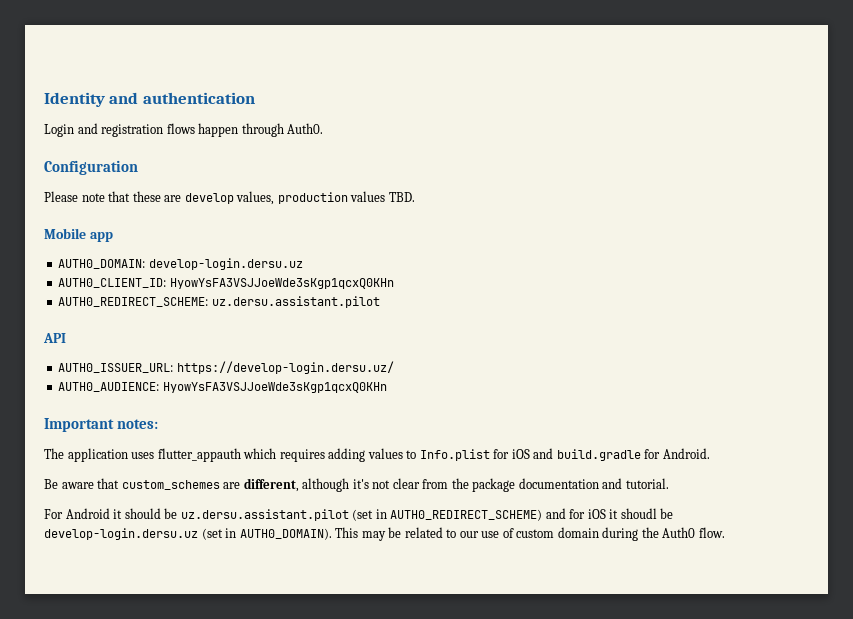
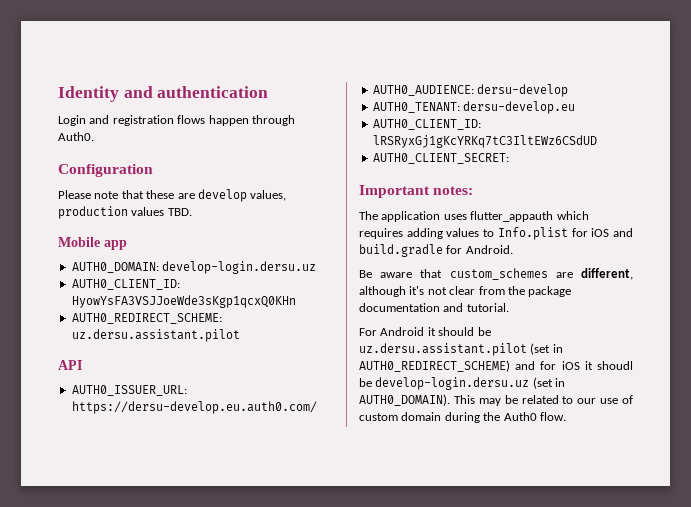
- AUTH0_ISSUER_URL: https://develop-login.dersu.uz/
+ AUTH0_ISSUER_URL: https://dersu-develop.eu.auth0.com/
- AUTH0_AUDIENCE: HyowYsFA3VSJJoeWde3sKgp1qcxQ0KHn
+ AUTH0_AUDIENCE: dersu-develop
+ AUTH0_TENANT: dersu-develop.eu
+ AUTH0_CLIENT_ID: lRSRyxGj1gKcYRKq7tC3IltEWz6CSdUD
+ AUTH0_CLIENT_SECRET:

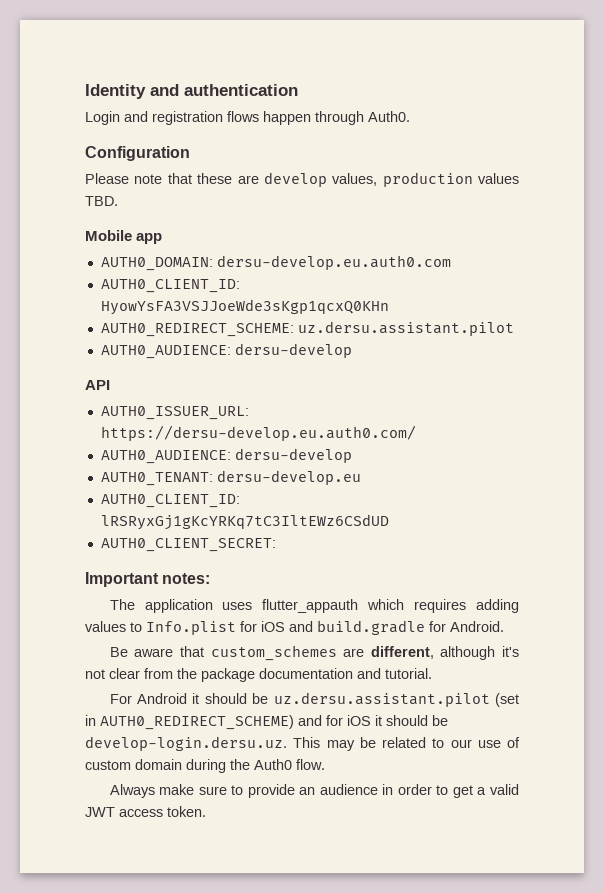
- AUTH0_DOMAIN: develop-login.dersu.uz
+ AUTH0_DOMAIN: dersu-develop.eu.auth0.com
  AUTH0_REDIRECT_SCHEME: uz.dersu.assistant.pilot
+ AUTH0_AUDIENCE: dersu-develop
- For Android it should be uz.dersu.assistant.pilot (set in AUTH0_REDIRECT_SCHEME) and for iOS it shoudl be develop-login.dersu.uz (set in AUTH0_DOMAIN). This may be related to our use of custom domain during the Auth0 flow.
+ For Android it should be uz.dersu.assistant.pilot (set in AUTH0_REDIRECT_SCHEME) and for iOS it should be develop-login.dersu.uz. This may be related to our use of custom domain during the Auth0 flow.
+ Always make sure to provide an audience in order to get a valid JWT access token.

